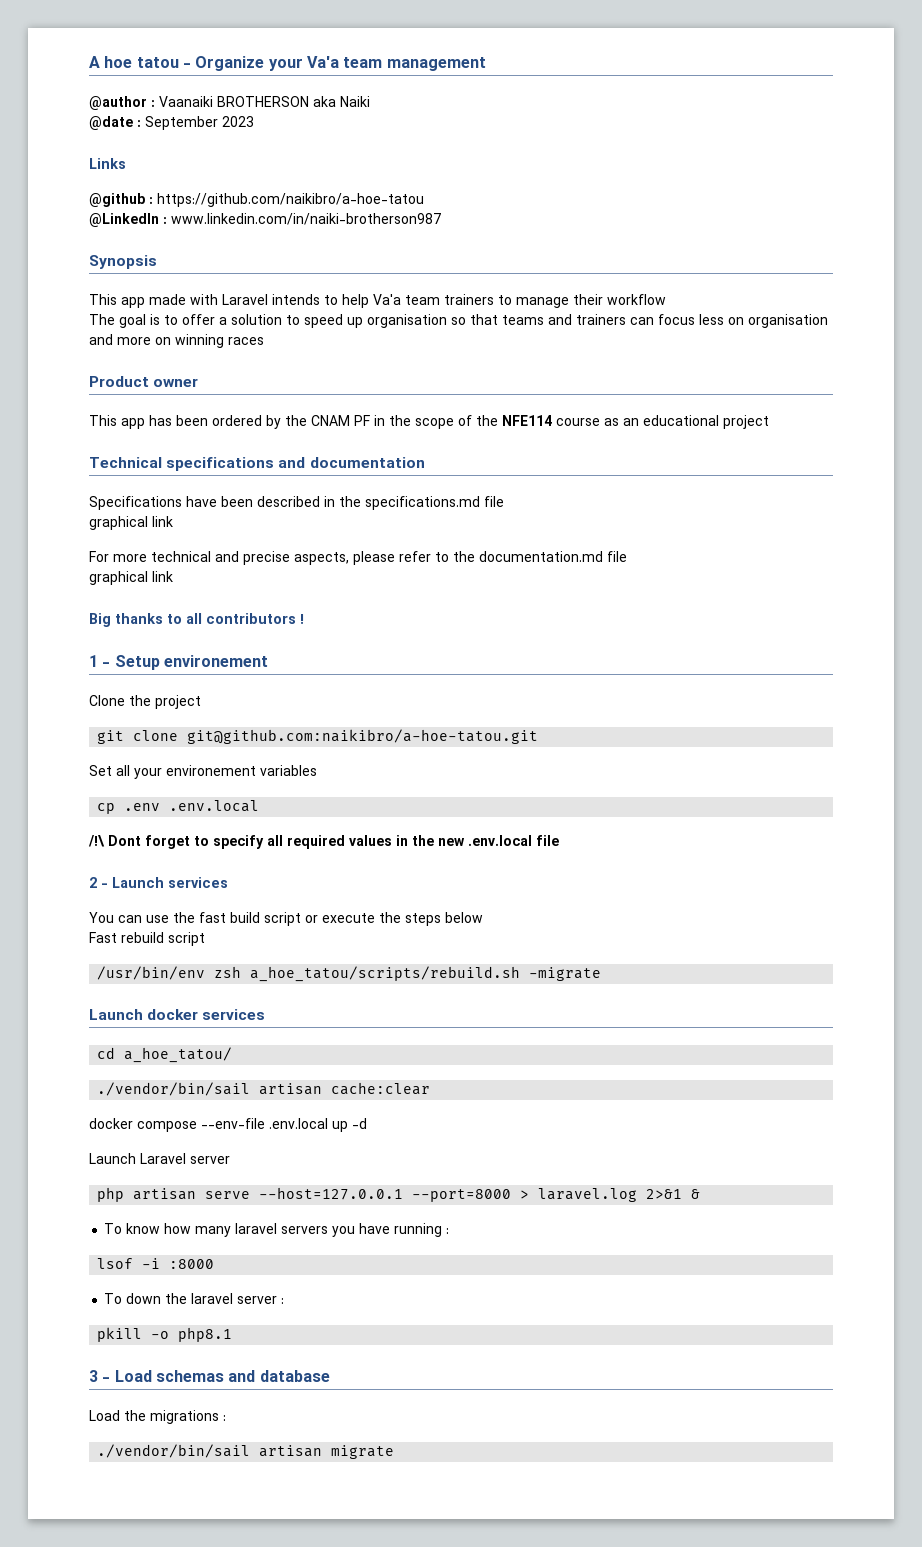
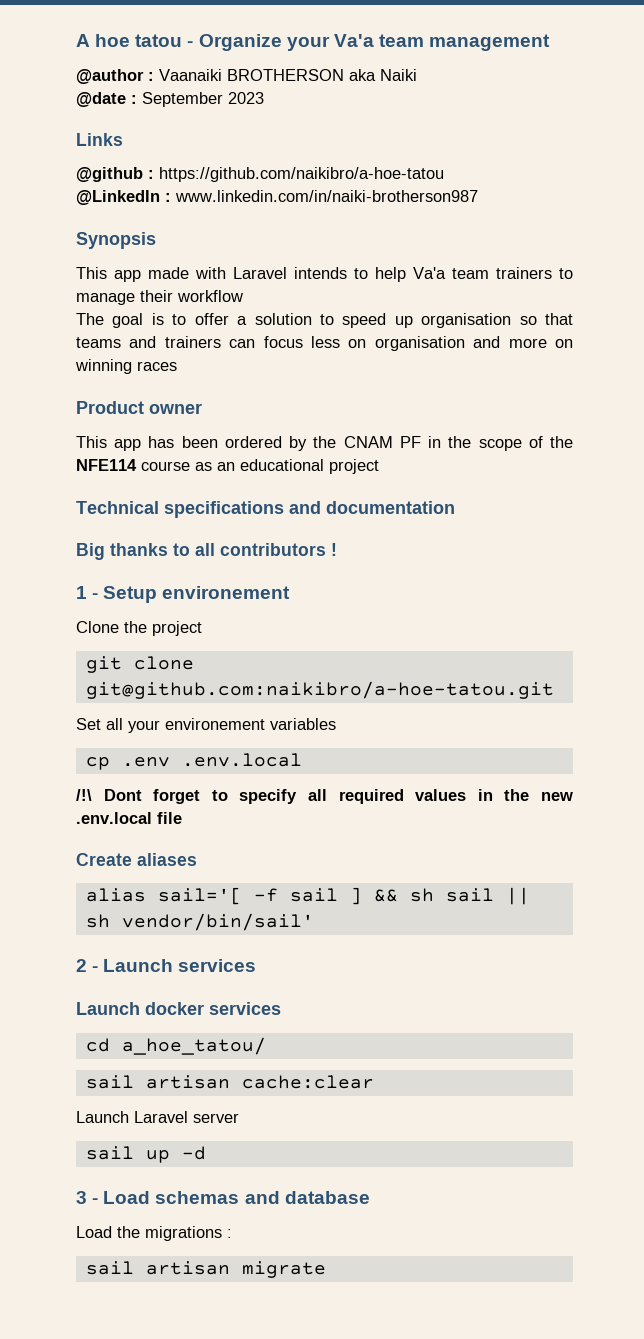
- Specifications have been described in the specifications.md file
- graphical link
- For more technical and precise aspects, please refer to the documentation.md file
- graphical link
+ Create aliases
+ alias sail='[ -f sail ] && sh sail || sh vendor/bin/sail'
  2 - Launch services
- You can use the fast build script or execute the steps below
- Fast rebuild script
- /usr/bin/env zsh a_hoe_tatou/scripts/rebuild.sh -migrate
- ./vendor/bin/sail artisan cache:clear
+ sail artisan cache:clear
- docker compose --env-file .env.local up -d
  Launch Laravel server
- php artisan serve --host=127.0.0.1 --port=8000 > laravel.log 2>&1 &
- To know how many laravel servers you have running :
- lsof -i :8000
- To down the laravel server :
- pkill -o php8.1
+ sail up -d
- ./vendor/bin/sail artisan migrate
+ sail artisan migrate

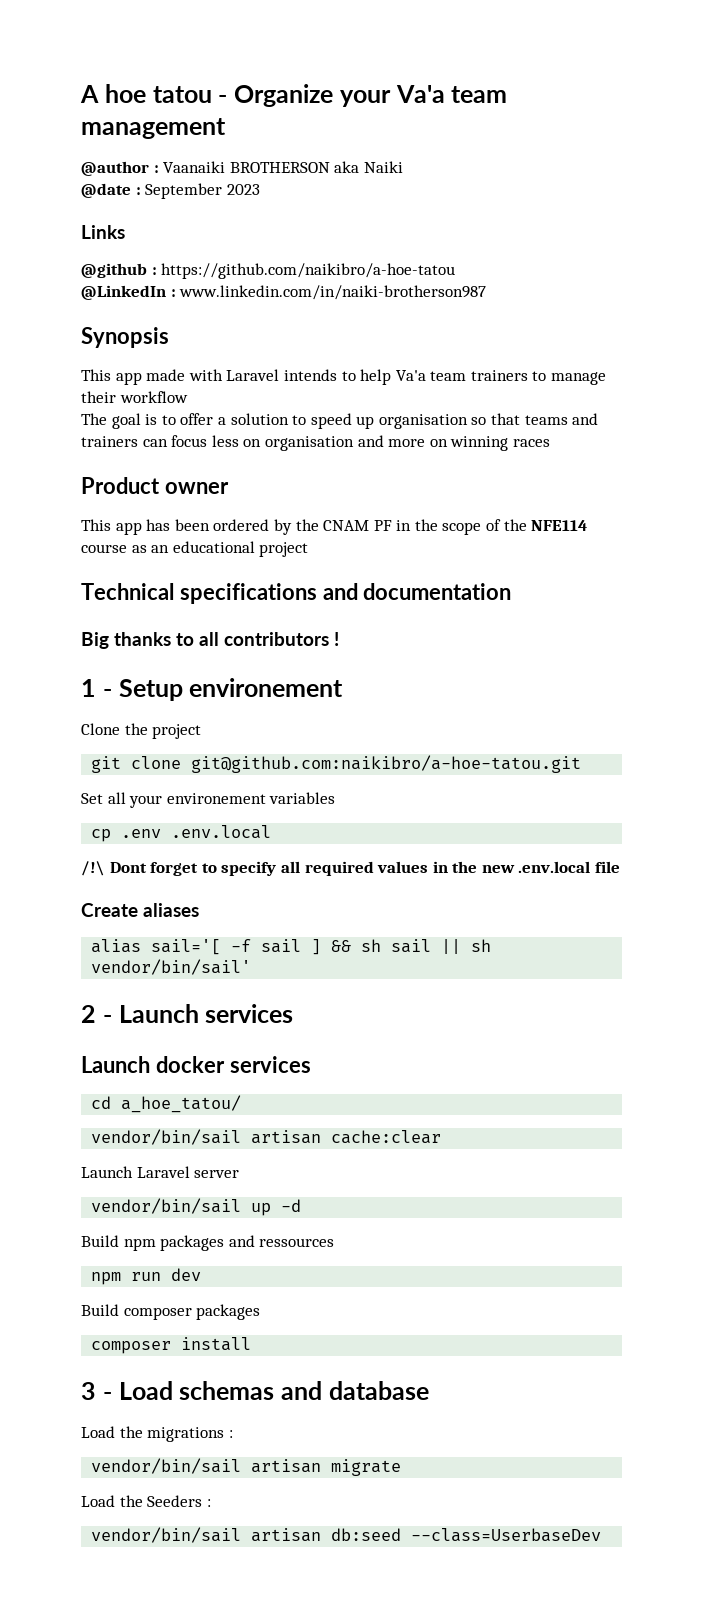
- sail artisan cache:clear
+ vendor/bin/sail artisan cache:clear
- sail up -d
+ vendor/bin/sail up -d
+ Build npm packages and ressources
+ npm run dev
+ Build composer packages
+ composer install
- sail artisan migrate
+ vendor/bin/sail artisan migrate
+ Load the Seeders :
+ vendor/bin/sail artisan db:seed --class=UserbaseDev

